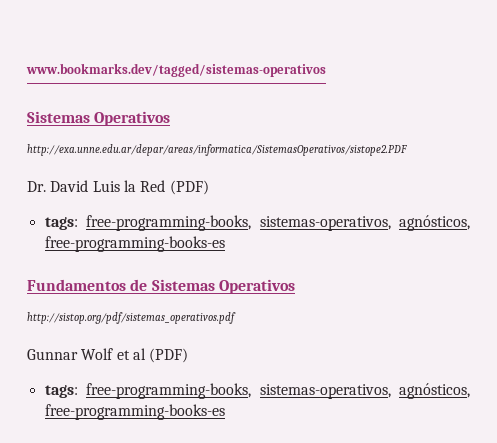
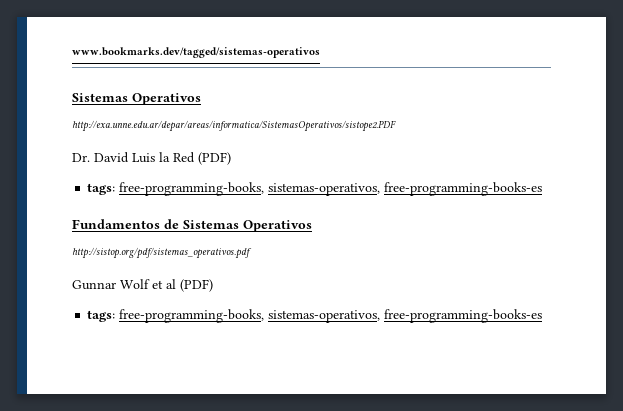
  Dr. David Luis la Red (PDF)
- tags: free-programming-books, sistemas-operativos, agnósticos, free-programming-books-es
+ tags: free-programming-books, sistemas-operativos, free-programming-books-es
  Gunnar Wolf et al (PDF)
- tags: free-programming-books, sistemas-operativos, agnósticos, free-programming-books-es
+ tags: free-programming-books, sistemas-operativos, free-programming-books-es

